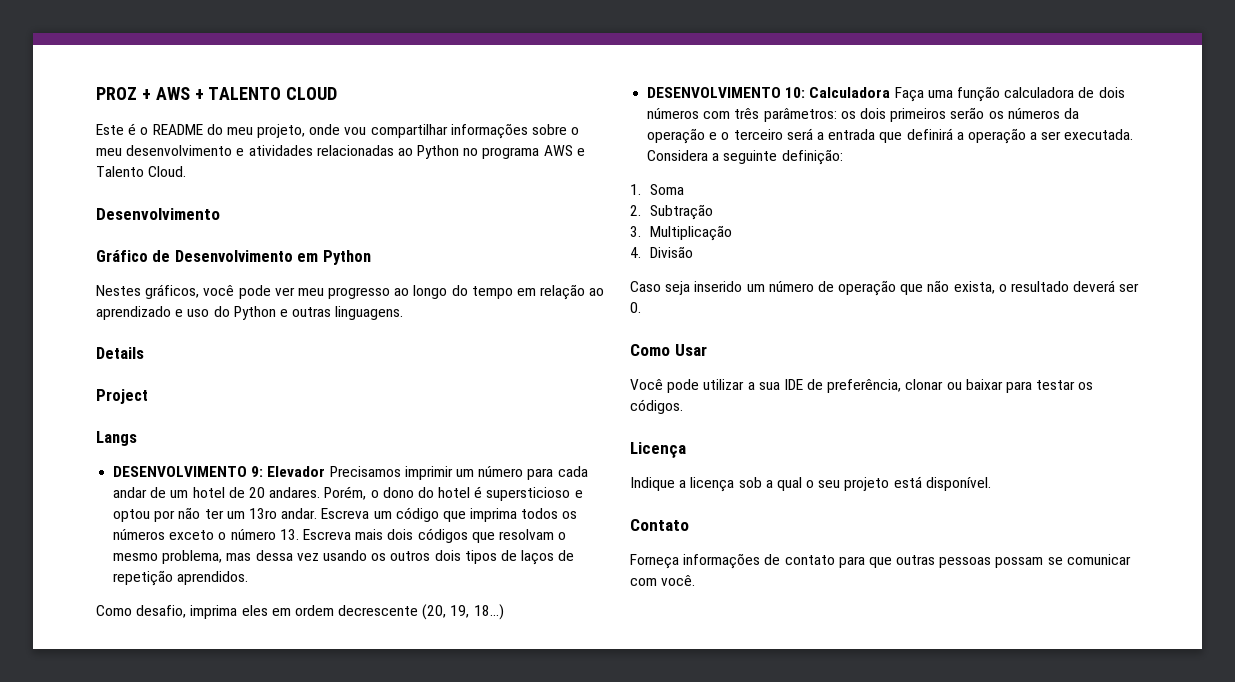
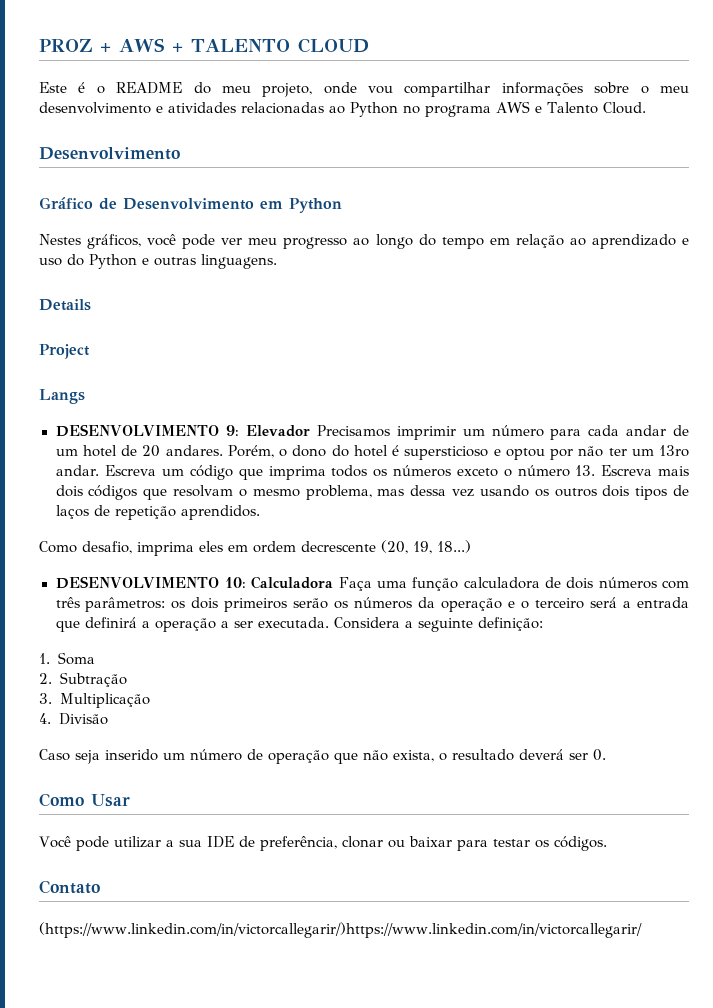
- Licença
- Indique a licença sob a qual o seu projeto está disponível.
  Contato
- Forneça informações de contato para que outras pessoas possam se comunicar com você.
+ (https://www.linkedin.com/in/victorcallegarir/)https://www.linkedin.com/in/victorcallegarir/

